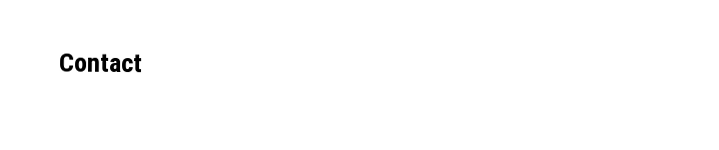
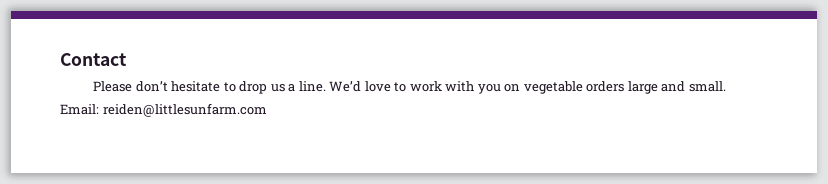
+ Please don’t hesitate to drop us a line. We’d love to work with you on vegetable orders large and small.
+ Email: reiden@littlesunfarm.com

